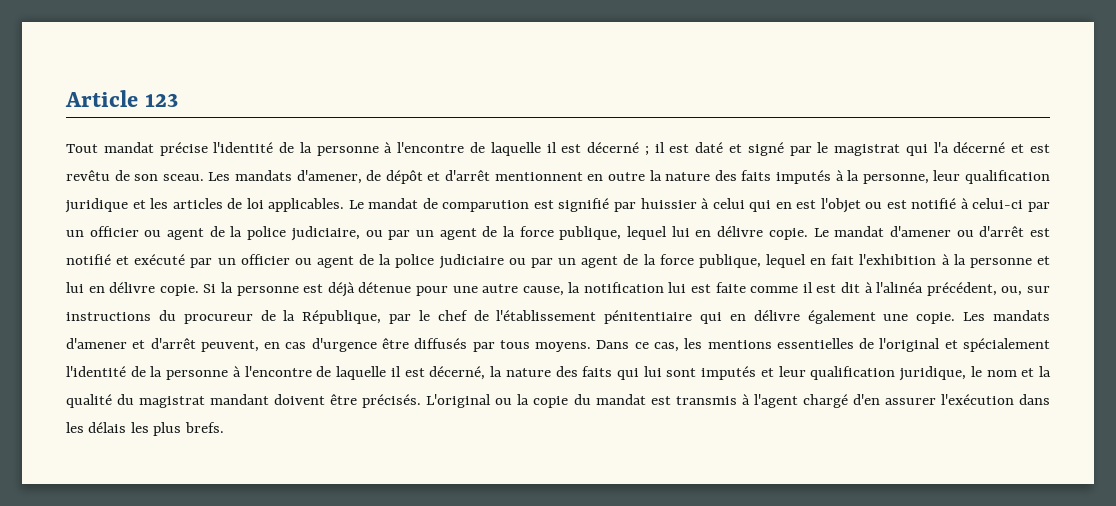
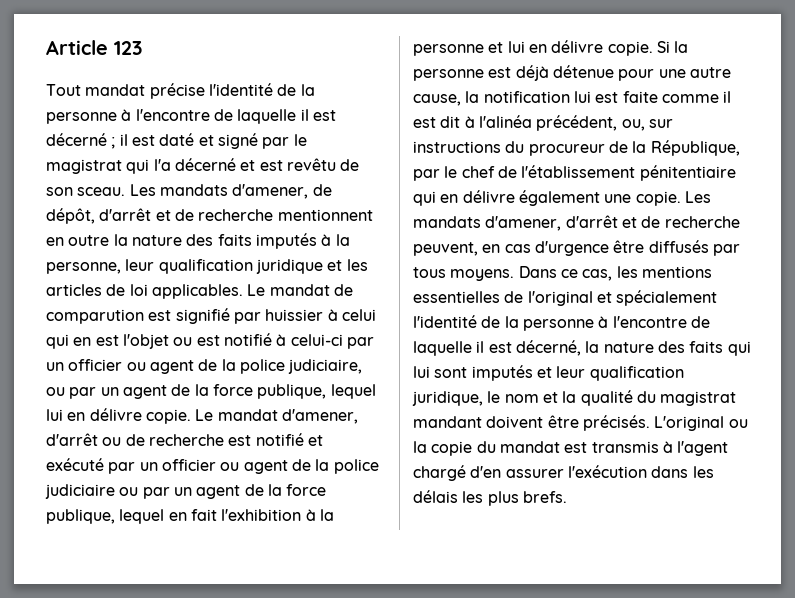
- Les mandats d'amener, de dépôt et d'arrêt mentionnent en outre la nature des faits imputés à la personne, leur qualification juridique et les articles de loi applicables.
+ Les mandats d'amener, de dépôt, d'arrêt et de recherche mentionnent en outre la nature des faits imputés à la personne, leur qualification juridique et les articles de loi applicables.
- Le mandat d'amener ou d'arrêt est notifié et exécuté par un officier ou agent de la police judiciaire ou par un agent de la force publique, lequel en fait l'exhibition à la personne et lui en délivre copie.
+ Le mandat d'amener, d'arrêt ou de recherche est notifié et exécuté par un officier ou agent de la police judiciaire ou par un agent de la force publique, lequel en fait l'exhibition à la personne et lui en délivre copie.
- Les mandats d'amener et d'arrêt peuvent, en cas d'urgence être diffusés par tous moyens.
+ Les mandats d'amener, d'arrêt et de recherche peuvent, en cas d'urgence être diffusés par tous moyens.

